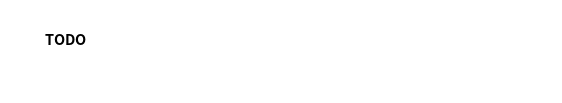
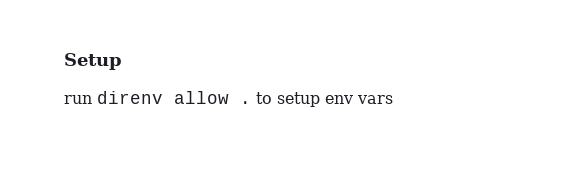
- TODO
+ Setup
+ run direnv allow . to setup env vars

